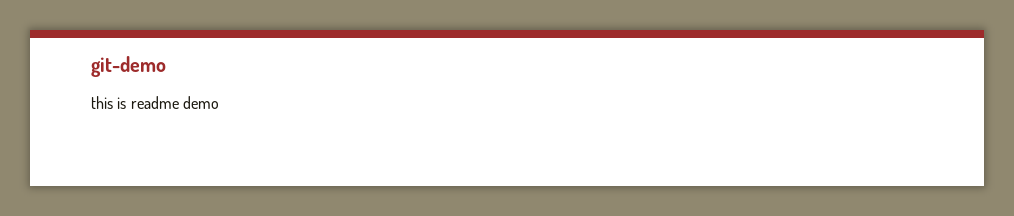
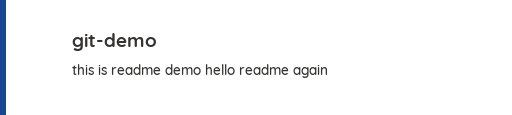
- this is readme demo
+ this is readme demo hello readme again

